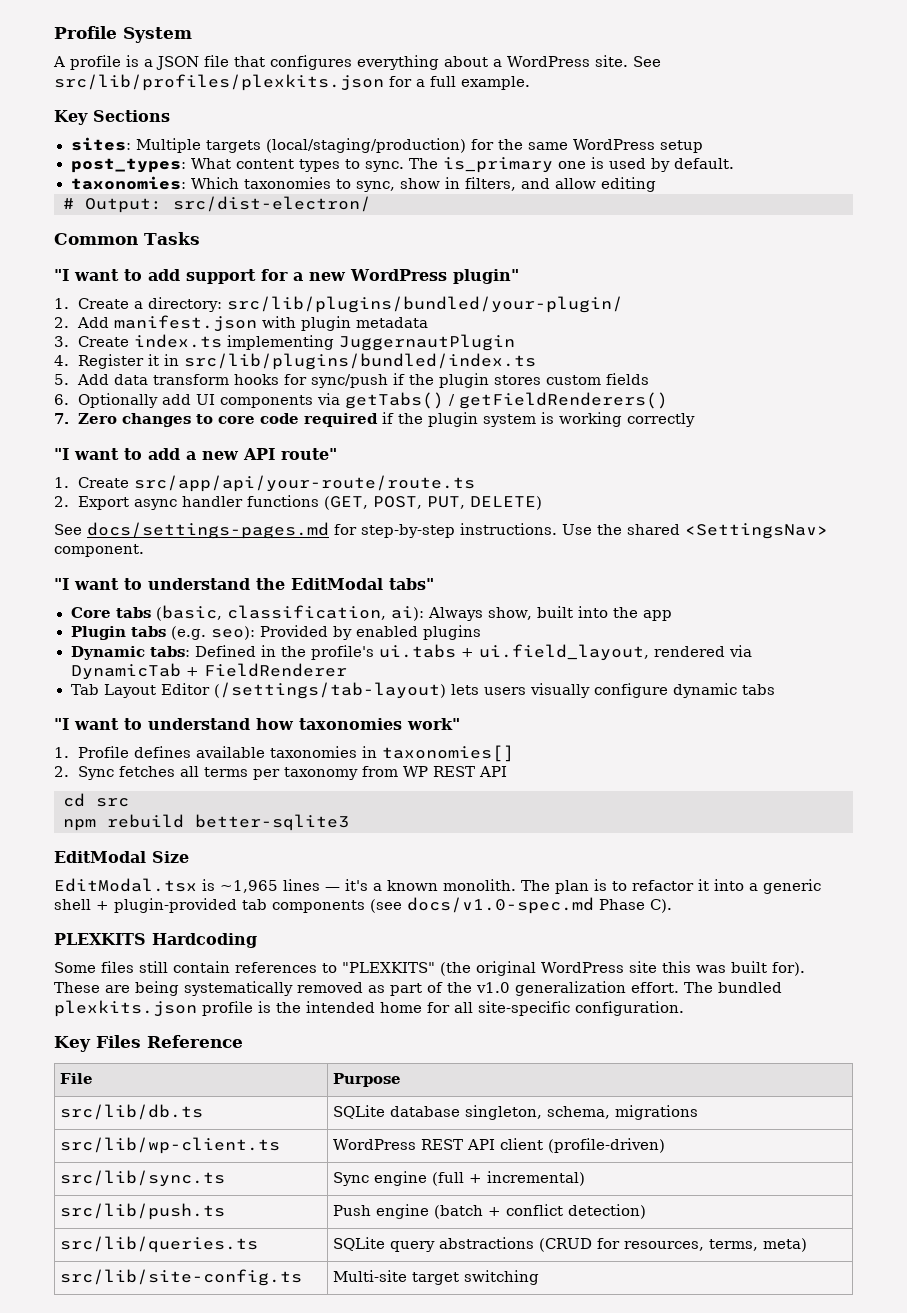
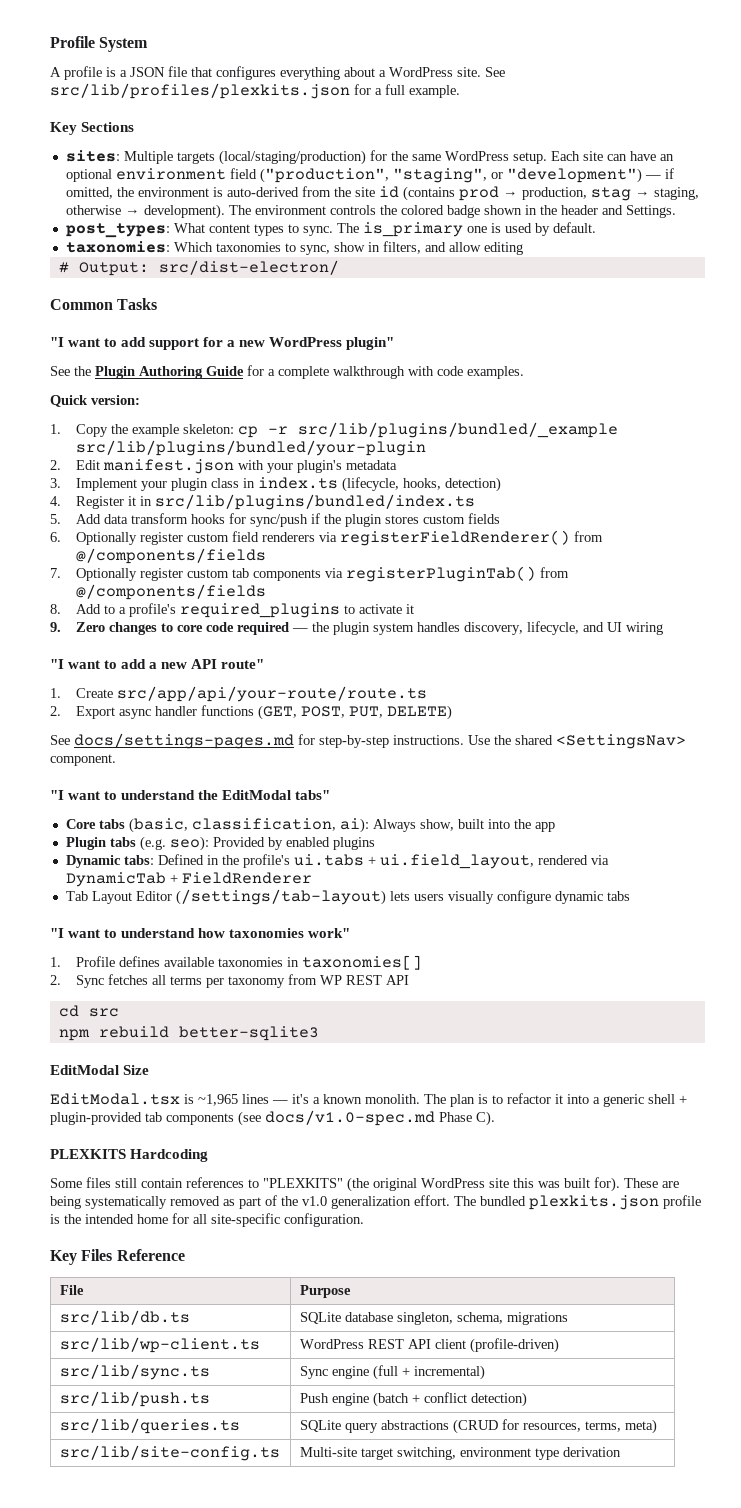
- sites: Multiple targets (local/staging/production) for the same WordPress setup
+ sites: Multiple targets (local/staging/production) for the same WordPress setup. Each site can have an optional environment field ("production", "staging", or "development") — if omitted, the environment is auto-derived from the site id (contains prod → production, stag → staging, otherwise → development). The environment controls the colored badge shown in the header and Settings.
- 1. Create a directory: src/lib/plugins/bundled/your-plugin/
- 2. Add manifest.json with plugin metadata
- 3. Create index.ts implementing JuggernautPlugin
+ See the Plugin Authoring Guide for a complete walkthrough with code examples.
+ Quick version:
+ 1. Copy the example skeleton: cp -r src/lib/plugins/bundled/_example src/lib/plugins/bundled/your-plugin
+ 2. Edit manifest.json with your plugin's metadata
+ 3. Implement your plugin class in index.ts (lifecycle, hooks, detection)
- 6. Optionally add UI components via getTabs() / getFieldRenderers()
- 7. Zero changes to core code required if the plugin system is working correctly
+ 6. Optionally register custom field renderers via registerFieldRenderer() from @/components/fields
+ 7. Optionally register custom tab components via registerPluginTab() from @/components/fields
+ 8. Add to a profile's required_plugins to activate it
+ 9. Zero changes to core code required — the plugin system handles discovery, lifecycle, and UI wiring
- src/lib/site-config.ts | Multi-site target switching
+ src/lib/site-config.ts | Multi-site target switching, environment type derivation

